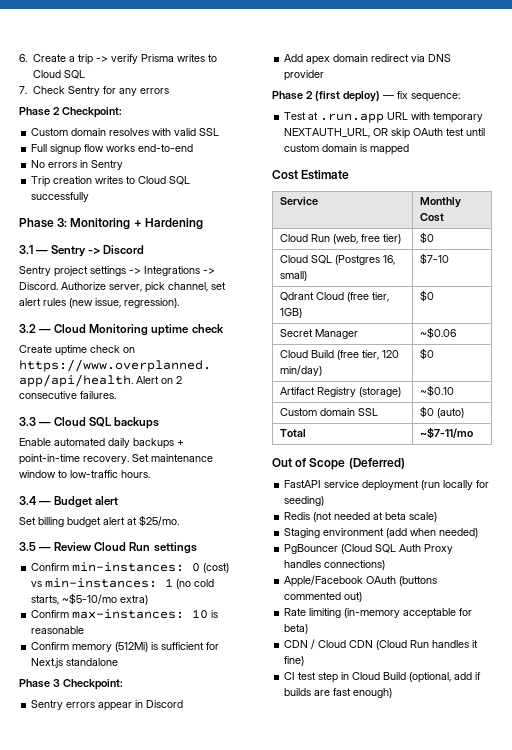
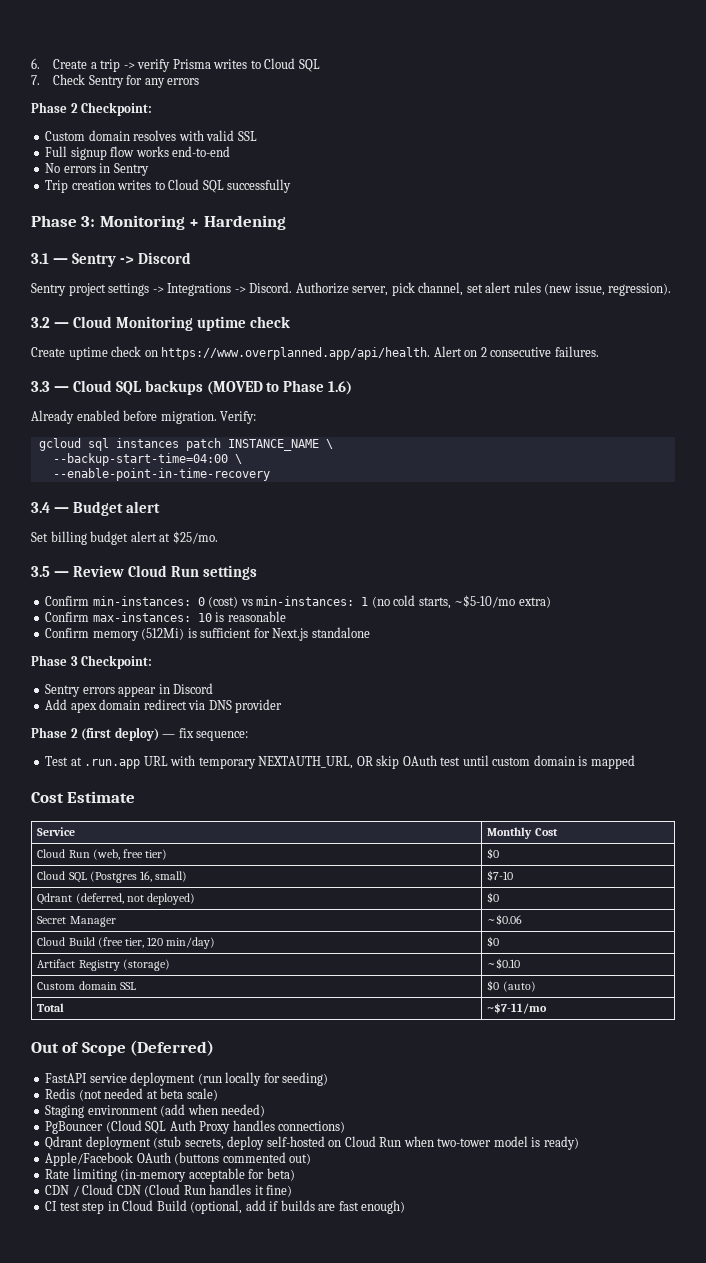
- 3.3 — Cloud SQL backups
- Enable automated daily backups + point-in-time recovery. Set maintenance window to low-traffic hours.
+ 3.3 — Cloud SQL backups (MOVED to Phase 1.6)
+ Already enabled before migration. Verify:
+ gcloud sql instances patch INSTANCE_NAME \
+ --backup-start-time=04:00 \
+ --enable-point-in-time-recovery
- Qdrant Cloud (free tier, 1GB) | $0
+ Qdrant (deferred, not deployed) | $0
+ Qdrant deployment (stub secrets, deploy self-hosted on Cloud Run when two-tower model is ready)

